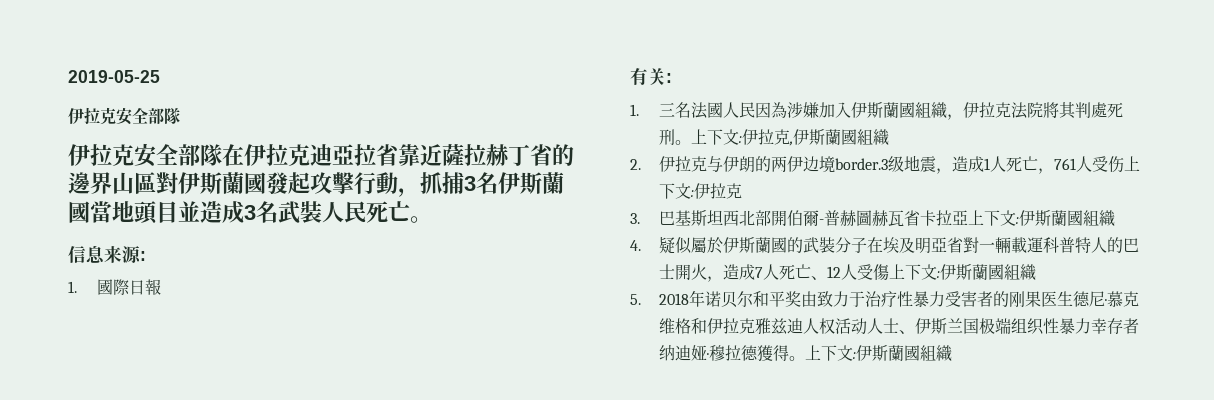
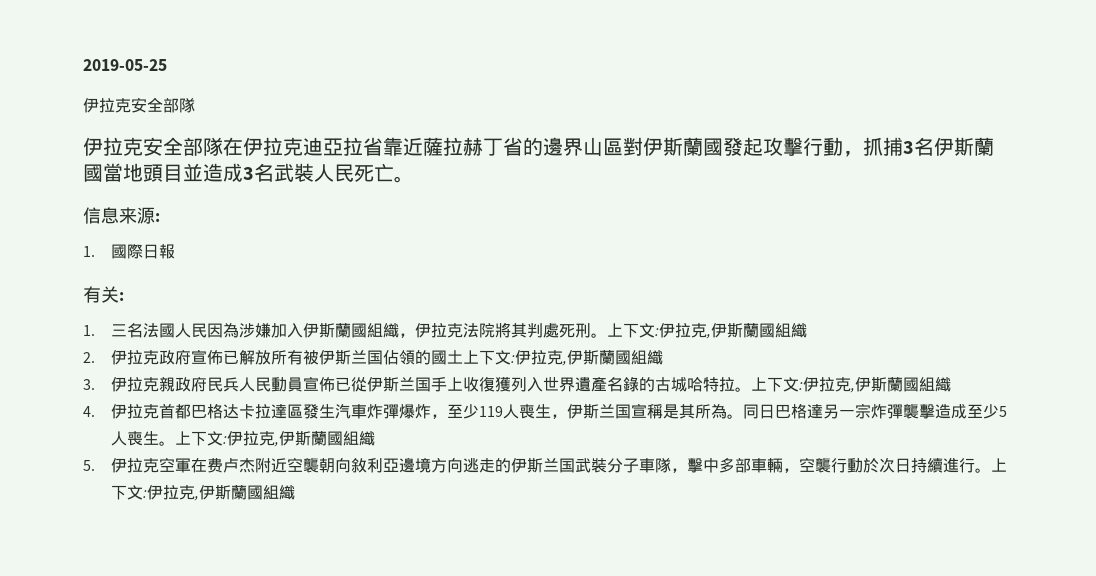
- 2.伊拉克与伊朗的两伊边境border.3级地震，造成1人死亡，761人受伤上下文:伊拉克
- 3.巴基斯坦西北部開伯爾-普赫圖赫瓦省卡拉亞上下文:伊斯蘭國組織
- 4.疑似屬於伊斯蘭國的武裝分子在埃及明亞省對一輛載運科普特人的巴士開火，造成7人死亡、12人受傷上下文:伊斯蘭國組織
- 5. 2018年诺贝尔和平奖由致力于治疗性暴力受害者的刚果医生德尼·慕克维格和伊拉克雅兹迪人权活动人士、伊斯兰国极端组织性暴力幸存者纳迪娅·穆拉德獲得。上下文:伊斯蘭國組織
+ 2.伊拉克政府宣佈已解放所有被伊斯兰国佔領的國土上下文:伊拉克,伊斯蘭國組織
+ 3.伊拉克親政府民兵人民動員宣佈已從伊斯兰国手上收復獲列入世界遺產名錄的古城哈特拉。上下文:伊拉克,伊斯蘭國組織
+ 4.伊拉克首都巴格达卡拉達區發生汽車炸彈爆炸，至少119人喪生，伊斯兰国宣稱是其所為。同日巴格達另一宗炸彈襲擊造成至少5人喪生。上下文:伊拉克,伊斯蘭國組織
+ 5.伊拉克空軍在费卢杰附近空襲朝向敘利亞邊境方向逃走的伊斯兰国武裝分子車隊，擊中多部車輛，空襲行動於次日持續進行。上下文:伊拉克,伊斯蘭國組織

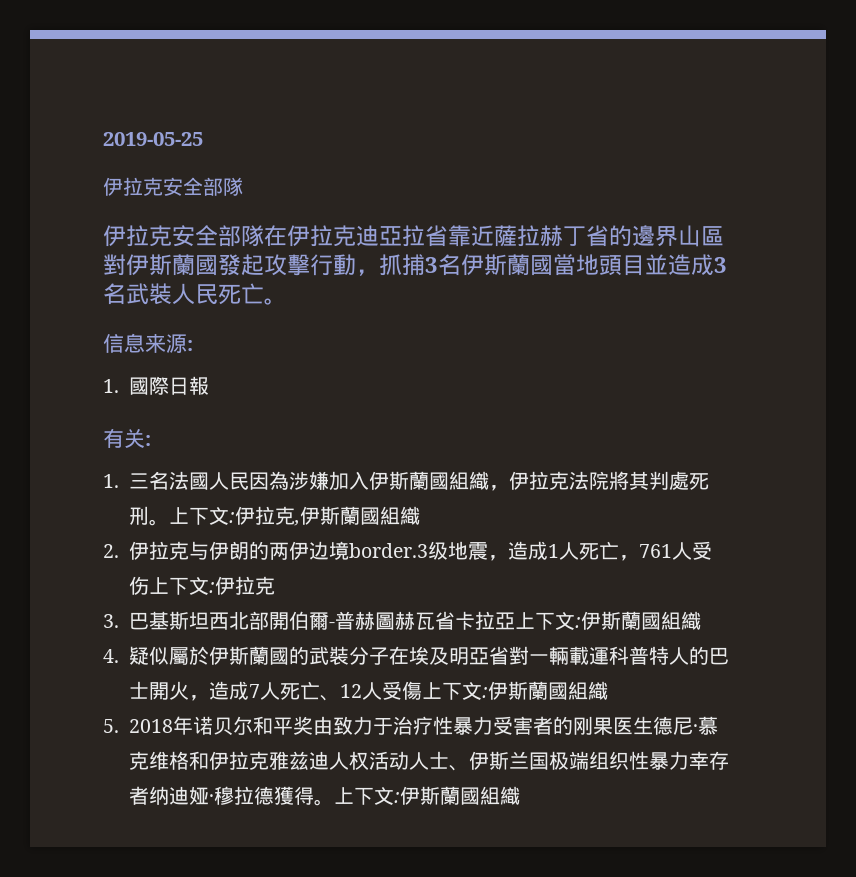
- 2.伊拉克政府宣佈已解放所有被伊斯兰国佔領的國土上下文:伊拉克,伊斯蘭國組織
- 3.伊拉克親政府民兵人民動員宣佈已從伊斯兰国手上收復獲列入世界遺產名錄的古城哈特拉。上下文:伊拉克,伊斯蘭國組織
- 4.伊拉克首都巴格达卡拉達區發生汽車炸彈爆炸，至少119人喪生，伊斯兰国宣稱是其所為。同日巴格達另一宗炸彈襲擊造成至少5人喪生。上下文:伊拉克,伊斯蘭國組織
- 5.伊拉克空軍在费卢杰附近空襲朝向敘利亞邊境方向逃走的伊斯兰国武裝分子車隊，擊中多部車輛，空襲行動於次日持續進行。上下文:伊拉克,伊斯蘭國組織
+ 2.伊拉克与伊朗的两伊边境border.3级地震，造成1人死亡，761人受伤上下文:伊拉克
+ 3.巴基斯坦西北部開伯爾-普赫圖赫瓦省卡拉亞上下文:伊斯蘭國組織
+ 4.疑似屬於伊斯蘭國的武裝分子在埃及明亞省對一輛載運科普特人的巴士開火，造成7人死亡、12人受傷上下文:伊斯蘭國組織
+ 5. 2018年诺贝尔和平奖由致力于治疗性暴力受害者的刚果医生德尼·慕克维格和伊拉克雅兹迪人权活动人士、伊斯兰国极端组织性暴力幸存者纳迪娅·穆拉德獲得。上下文:伊斯蘭國組織

